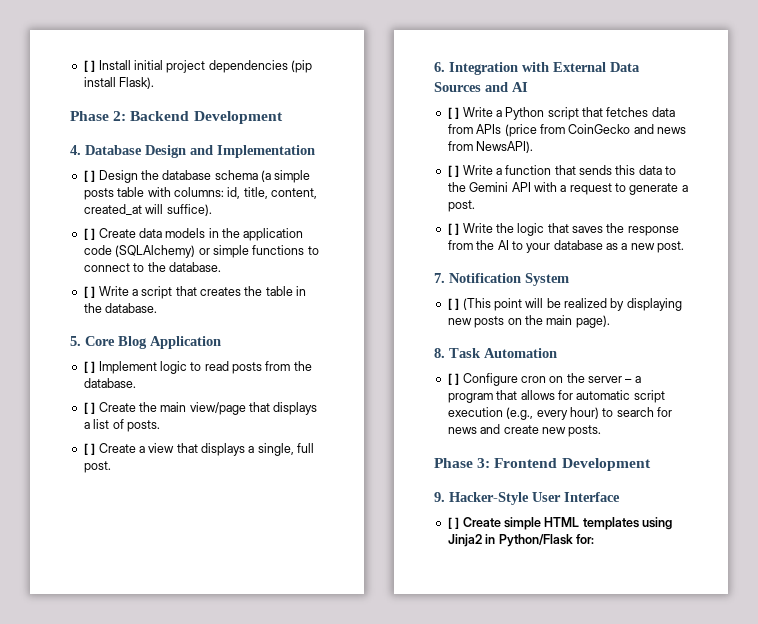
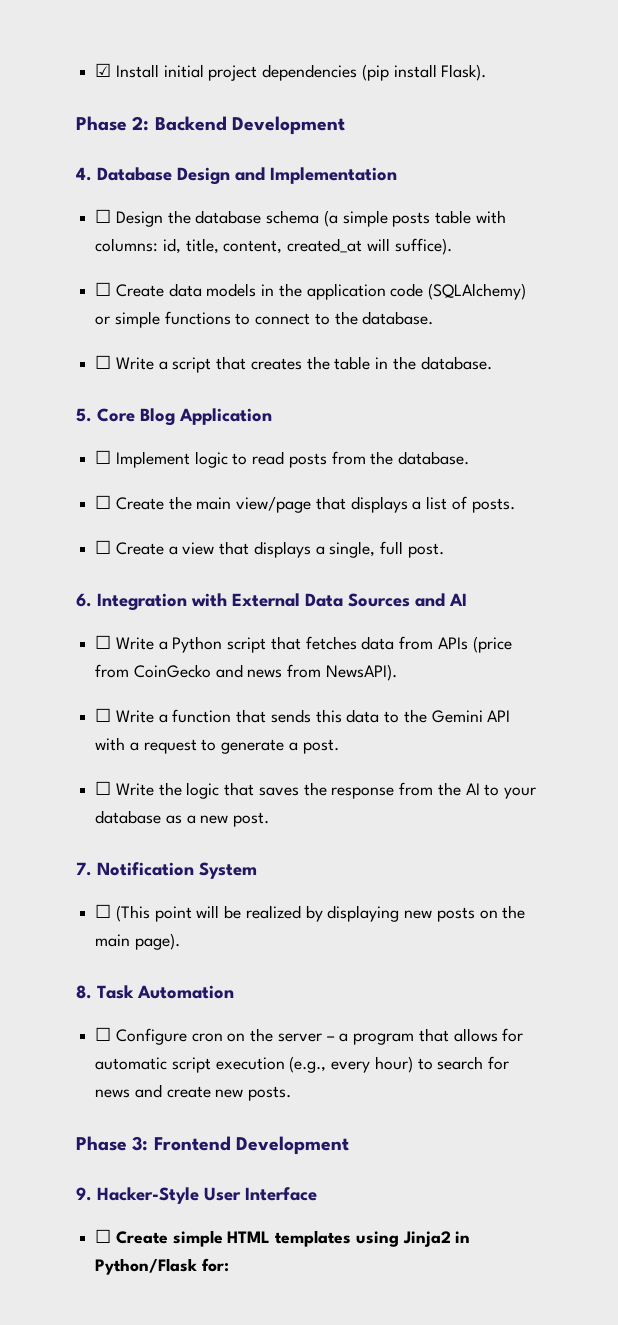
- [ ] Install initial project dependencies (pip install Flask).
+ ☑ Install initial project dependencies (pip install Flask).
- [ ] Design the database schema (a simple posts table with columns: id, title, content, created_at will suffice).
+ ☐ Design the database schema (a simple posts table with columns: id, title, content, created_at will suffice).
- [ ] Create data models in the application code (SQLAlchemy) or simple functions to connect to the database.
+ ☐ Create data models in the application code (SQLAlchemy) or simple functions to connect to the database.
- [ ] Write a script that creates the table in the database.
+ ☐ Write a script that creates the table in the database.
- [ ] Implement logic to read posts from the database.
+ ☐ Implement logic to read posts from the database.
- [ ] Create the main view/page that displays a list of posts.
+ ☐ Create the main view/page that displays a list of posts.
- [ ] Create a view that displays a single, full post.
+ ☐ Create a view that displays a single, full post.
- [ ] Write a Python script that fetches data from APIs (price from CoinGecko and news from NewsAPI).
+ ☐ Write a Python script that fetches data from APIs (price from CoinGecko and news from NewsAPI).
- [ ] Write a function that sends this data to the Gemini API with a request to generate a post.
+ ☐ Write a function that sends this data to the Gemini API with a request to generate a post.
- [ ] Write the logic that saves the response from the AI to your database as a new post.
+ ☐ Write the logic that saves the response from the AI to your database as a new post.
- [ ] (This point will be realized by displaying new posts on the main page).
+ ☐ (This point will be realized by displaying new posts on the main page).
- [ ] Configure cron on the server – a program that allows for automatic script execution (e.g., every hour) to search for news and create new posts.
+ ☐ Configure cron on the server – a program that allows for automatic script execution (e.g., every hour) to search for news and create new posts.
- [ ] Create simple HTML templates using Jinja2 in Python/Flask for:
+ ☐ Create simple HTML templates using Jinja2 in Python/Flask for:

